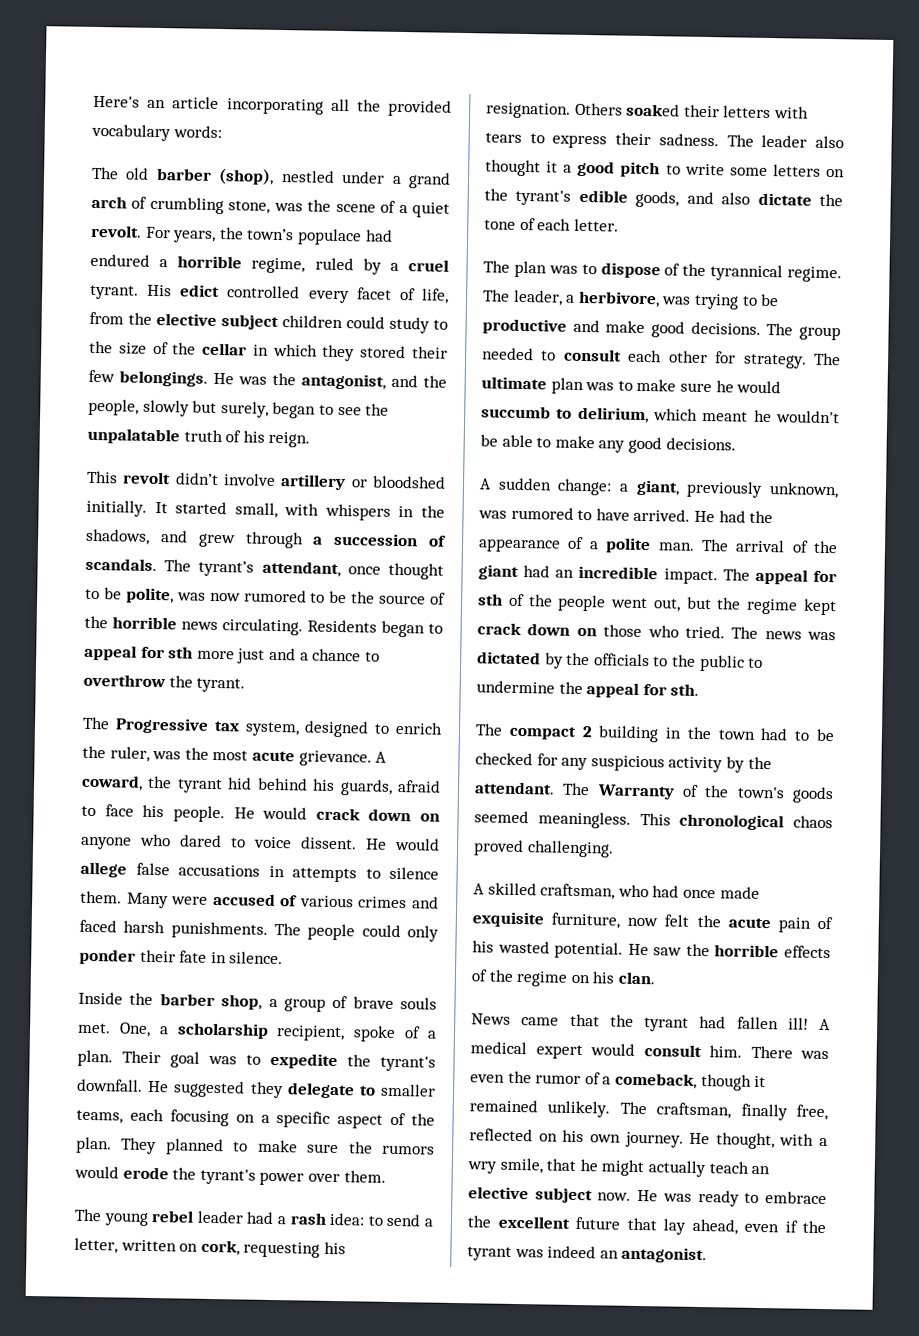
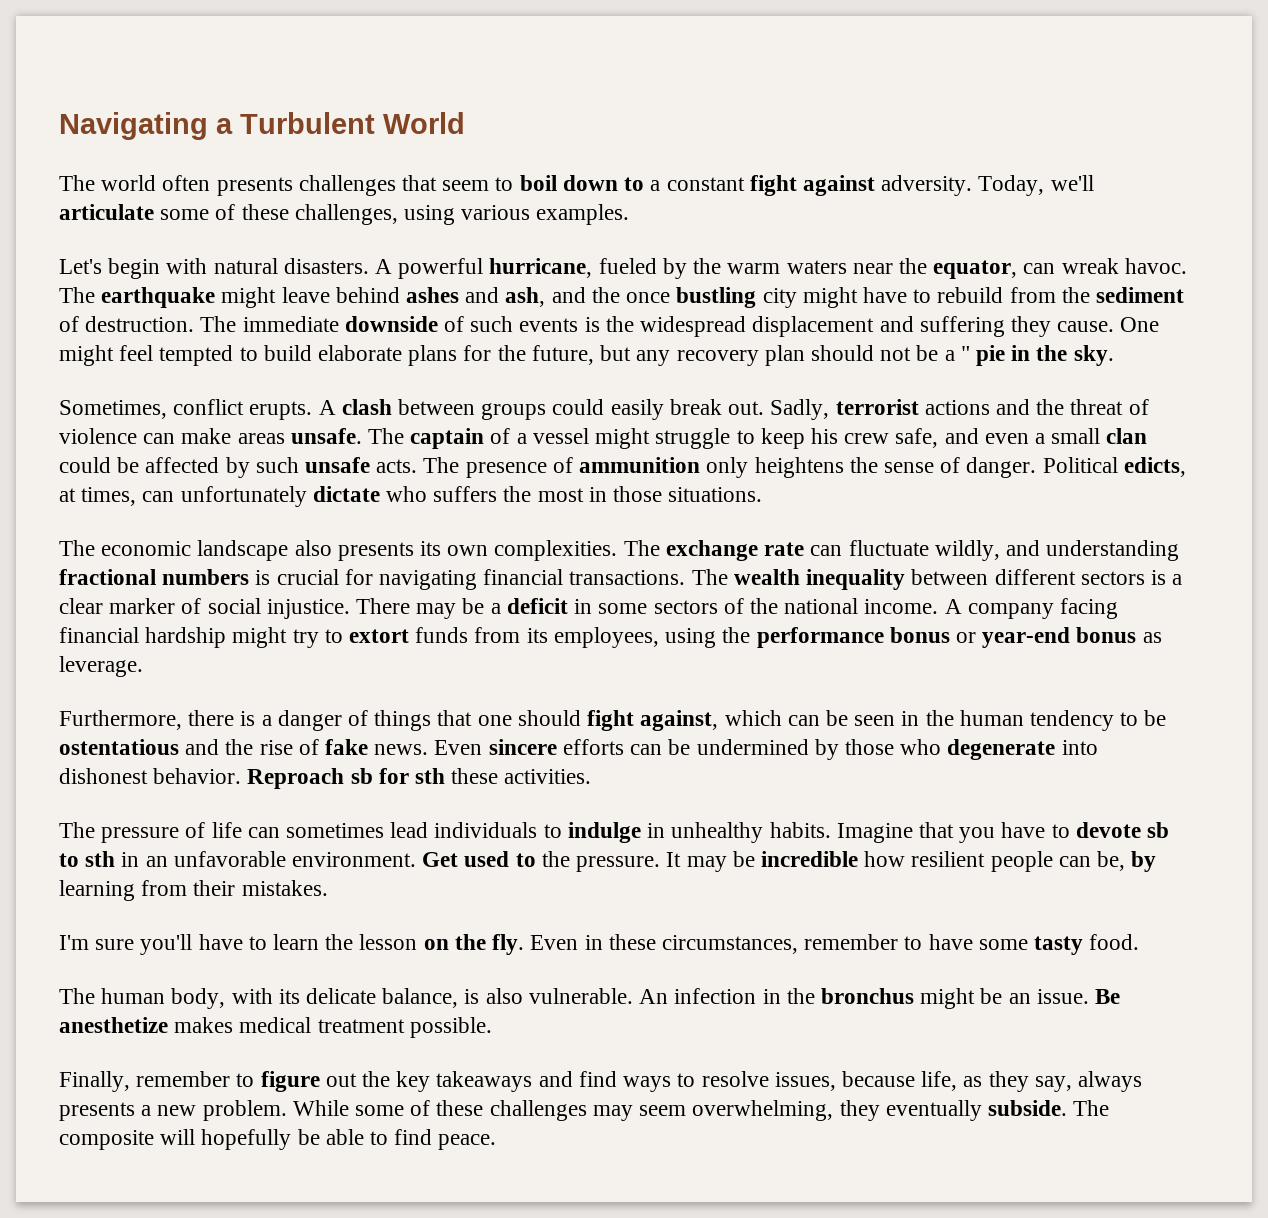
- Here's an article incorporating all the provided vocabulary words:
- The old barber (shop), nestled under a grand arch of crumbling stone, was the scene of a quiet revolt. For years, the town’s populace had endured a horrible regime, ruled by a cruel tyrant. His edict controlled every facet of life, from the elective subject children could study to the size of the cellar in which they stored their few belongings. He was the antagonist, and the people, slowly but surely, began to see the unpalatable truth of his reign.
- This revolt didn’t involve artillery or bloodshed initially. It started small, with whispers in the shadows, and grew through a succession of scandals. The tyrant’s attendant, once thought to be polite, was now rumored to be the source of the horrible news circulating. Residents began to appeal for sth more just and a chance to overthrow the tyrant.
- The Progressive tax system, designed to enrich the ruler, was the most acute grievance. A coward, the tyrant hid behind his guards, afraid to face his people. He would crack down on anyone who dared to voice dissent. He would allege false accusations in attempts to silence them. Many were accused of various crimes and faced harsh punishments. The people could only ponder their fate in silence.
- Inside the barber shop, a group of brave souls met. One, a scholarship recipient, spoke of a plan. Their goal was to expedite the tyrant's downfall. He suggested they delegate to smaller teams, each focusing on a specific aspect of the plan. They planned to make sure the rumors would erode the tyrant's power over them.
- The young rebel leader had a rash idea: to send a letter, written on cork, requesting his resignation. Others soaked their letters with tears to express their sadness. The leader also thought it a good pitch to write some letters on the tyrant's edible goods, and also dictate the tone of each letter.
- The plan was to dispose of the tyrannical regime. The leader, a herbivore, was trying to be productive and make good decisions. The group needed to consult each other for strategy. The ultimate plan was to make sure he would succumb to delirium, which meant he wouldn't be able to make any good decisions.
- A sudden change: a giant, previously unknown, was rumored to have arrived. He had the appearance of a polite man. The arrival of the giant had an incredible impact. The appeal for sth of the people went out, but the regime kept crack down on those who tried. The news was dictated by the officials to the public to undermine the appeal for sth.
- The compact 2 building in the town had to be checked for any suspicious activity by the attendant. The Warranty of the town's goods seemed meaningless. This chronological chaos proved challenging.
- A skilled craftsman, who had once made exquisite furniture, now felt the acute pain of his wasted potential. He saw the horrible effects of the regime on his clan.
- News came that the tyrant had fallen ill! A medical expert would consult him. There was even the rumor of a comeback, though it remained unlikely. The craftsman, finally free, reflected on his own journey. He thought, with a wry smile, that he might actually teach an elective subject now. He was ready to embrace the excellent future that lay ahead, even if the tyrant was indeed an antagonist.
+ Navigating a Turbulent World
+ The world often presents challenges that seem to boil down to a constant fight against adversity. Today, we'll articulate some of these challenges, using various examples.
+ Let's begin with natural disasters. A powerful hurricane, fueled by the warm waters near the equator, can wreak havoc. The earthquake might leave behind ashes and ash, and the once bustling city might have to rebuild from the sediment of destruction. The immediate downside of such events is the widespread displacement and suffering they cause. One might feel tempted to build elaborate plans for the future, but any recovery plan should not be a " pie in the sky.
+ Sometimes, conflict erupts. A clash between groups could easily break out. Sadly, terrorist actions and the threat of violence can make areas unsafe. The captain of a vessel might struggle to keep his crew safe, and even a small clan could be affected by such unsafe acts. The presence of ammunition only heightens the sense of danger. Political edicts, at times, can unfortunately dictate who suffers the most in those situations.
+ The economic landscape also presents its own complexities. The exchange rate can fluctuate wildly, and understanding fractional numbers is crucial for navigating financial transactions. The wealth inequality between different sectors is a clear marker of social injustice. There may be a deficit in some sectors of the national income. A company facing financial hardship might try to extort funds from its employees, using the performance bonus or year-end bonus as leverage.
+ Furthermore, there is a danger of things that one should fight against, which can be seen in the human tendency to be ostentatious and the rise of fake news. Even sincere efforts can be undermined by those who degenerate into dishonest behavior. Reproach sb for sth these activities.
+ The pressure of life can sometimes lead individuals to indulge in unhealthy habits. Imagine that you have to devote sb to sth in an unfavorable environment. Get used to the pressure. It may be incredible how resilient people can be, by learning from their mistakes.
+ I'm sure you'll have to learn the lesson on the fly. Even in these circumstances, remember to have some tasty food.
+ The human body, with its delicate balance, is also vulnerable. An infection in the bronchus might be an issue. Be anesthetize makes medical treatment possible.
+ Finally, remember to figure out the key takeaways and find ways to resolve issues, because life, as they say, always presents a new problem. While some of these challenges may seem overwhelming, they eventually subside. The composite will hopefully be able to find peace.

